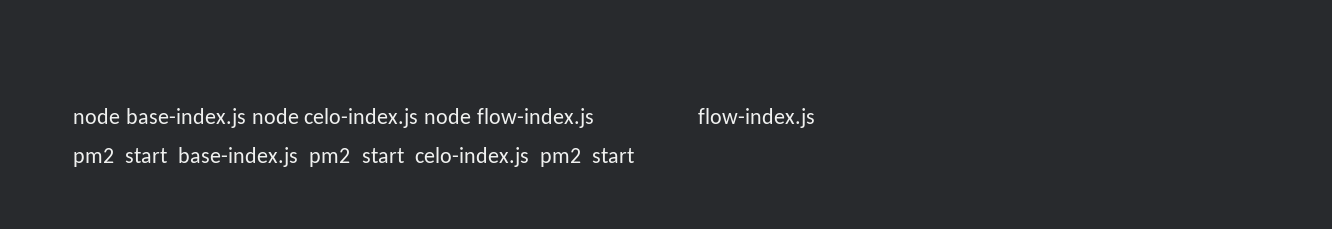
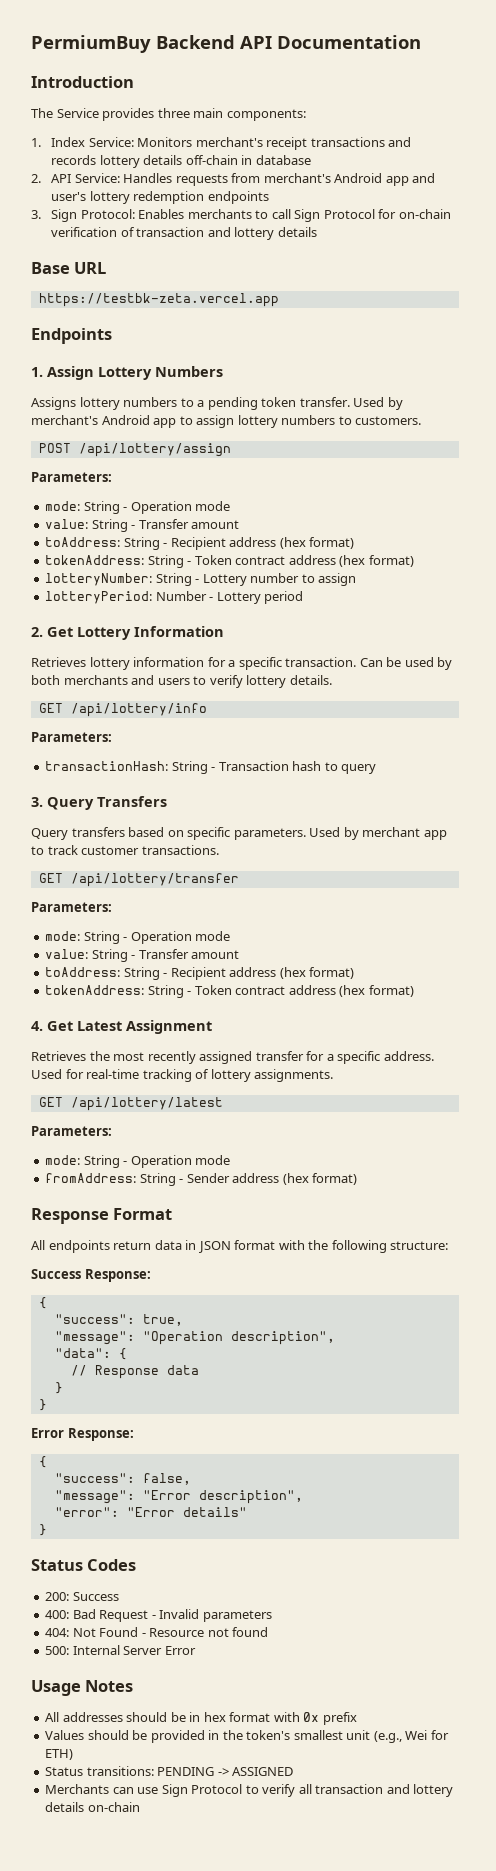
- node base-index.js node celo-index.js node flow-index.js
- pm2 start base-index.js pm2 start celo-index.js pm2 start flow-index.js
+ PermiumBuy Backend API Documentation
+ Introduction
+ The Service provides three main components:
+ 1. Index Service: Monitors merchant's receipt transactions and records lottery details off-chain in database
+ 2. API Service: Handles requests from merchant's Android app and user's lottery redemption endpoints
+ 3. Sign Protocol: Enables merchants to call Sign Protocol for on-chain verification of transaction and lottery details
+ Base URL
+ https://testbk-zeta.vercel.app
+ Endpoints
+ 1. Assign Lottery Numbers
+ Assigns lottery numbers to a pending token transfer. Used by merchant's Android app to assign lottery numbers to customers.
+ POST /api/lottery/assign
+ Parameters:
+ mode: String - Operation mode
+ value: String - Transfer amount
+ toAddress: String - Recipient address (hex format)
+ tokenAddress: String - Token contract address (hex format)
+ lotteryNumber: String - Lottery number to assign
+ lotteryPeriod: Number - Lottery period
+ 2. Get Lottery Information
+ Retrieves lottery information for a specific transaction. Can be used by both merchants and users to verify lottery details.
+ GET /api/lottery/info
+ Parameters:
+ transactionHash: String - Transaction hash to query
+ 3. Query Transfers
+ Query transfers based on specific parameters. Used by merchant app to track customer transactions.
+ GET /api/lottery/transfer
+ Parameters:
+ mode: String - Operation mode
+ value: String - Transfer amount
+ toAddress: String - Recipient address (hex format)
+ tokenAddress: String - Token contract address (hex format)
+ 4. Get Latest Assignment
+ Retrieves the most recently assigned transfer for a specific address. Used for real-time tracking of lottery assignments.
+ GET /api/lottery/latest
+ Parameters:
+ mode: String - Operation mode
+ fromAddress: String - Sender address (hex format)
+ Response Format
+ All endpoints return data in JSON format with the following structure:
+ Success Response:
+ {
+ "success": true,
+ "message": "Operation description",
+ "data": {
+ // Response data
+ }
+ }
+ Error Response:
+ {
+ "success": false,
+ "message": "Error description",
+ "error": "Error details"
+ }
+ Status Codes
+ 200: Success
+ 400: Bad Request - Invalid parameters
+ 404: Not Found - Resource not found
+ 500: Internal Server Error
+ Usage Notes
+ All addresses should be in hex format with 0x prefix
+ Values should be provided in the token's smallest unit (e.g., Wei for ETH)
+ Status transitions: PENDING -> ASSIGNED
+ Merchants can use Sign Protocol to verify all transaction and lottery details on-chain

